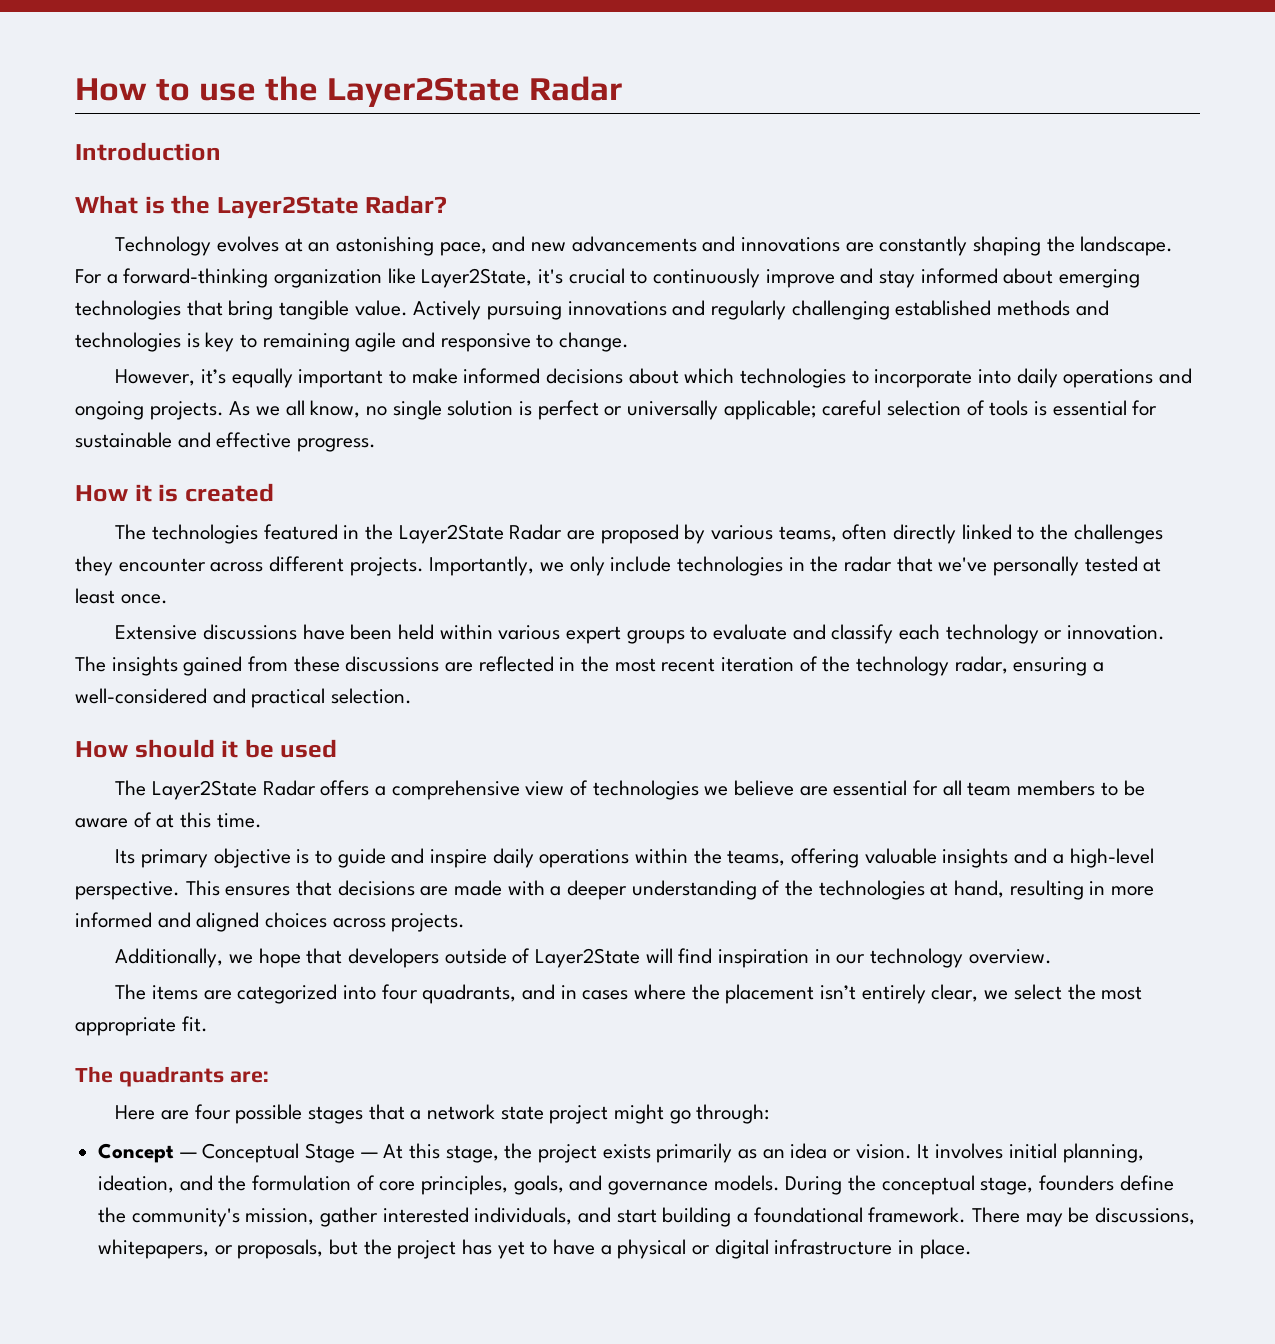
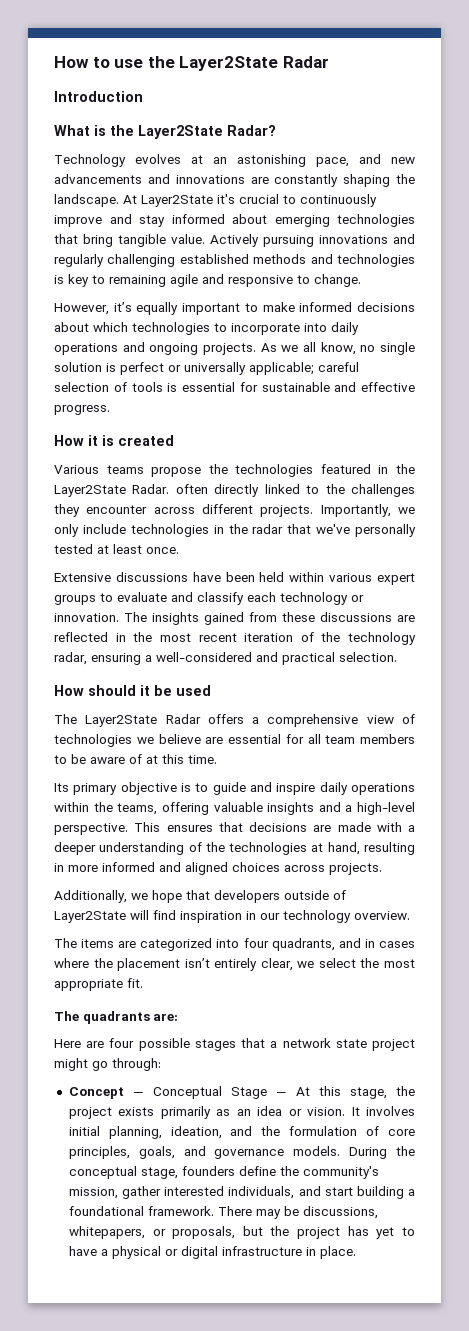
- For a forward-thinking organization like Layer2State, it's crucial to continuously improve and stay informed about emerging technologies that bring tangible value.
+ At Layer2State it's crucial to continuously improve and stay informed about emerging technologies that bring tangible value.
- The technologies featured in the Layer2State Radar are proposed by various teams, often directly linked to the challenges they encounter across different projects.
+ Various teams propose the technologies featured in the Layer2State Radar. often directly linked to the challenges they encounter across different projects.

